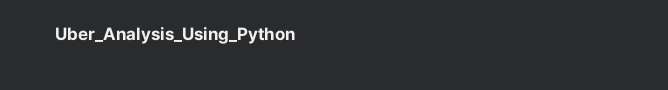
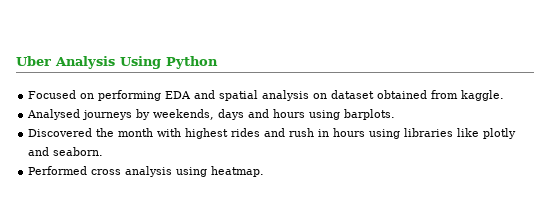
- Uber_Analysis_Using_Python
+ Uber Analysis Using Python
+ Focused on performing EDA and spatial analysis on dataset obtained from kaggle.
+ Analysed journeys by weekends, days and hours using barplots.
+ Discovered the month with highest rides and rush in hours using libraries like plotly and seaborn.
+ Performed cross analysis using heatmap.

